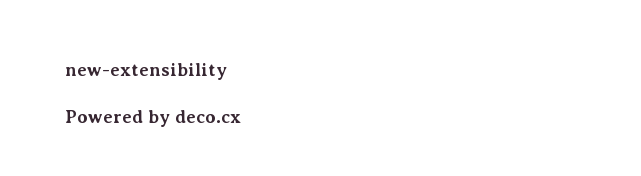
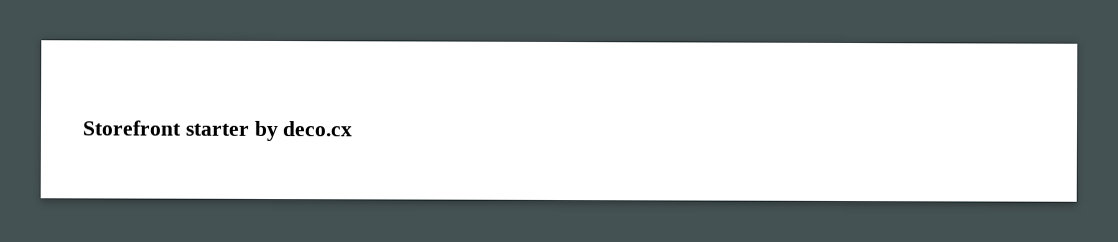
- new-extensibility
- Powered by deco.cx
+ Storefront starter by deco.cx

